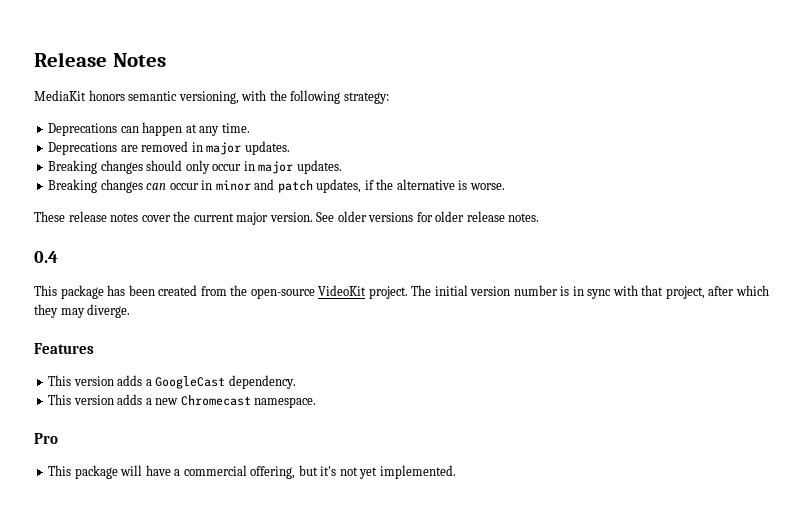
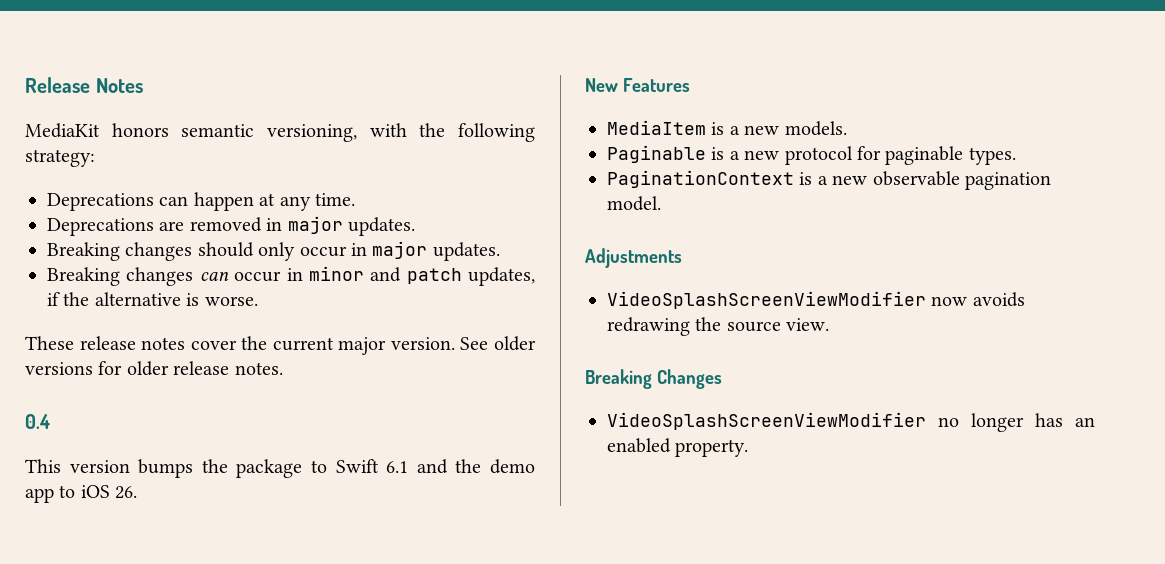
- This package has been created from the open-source VideoKit project. The initial version number is in sync with that project, after which they may diverge.
- Features
- This version adds a GoogleCast dependency.
- This version adds a new Chromecast namespace.
- Pro
- This package will have a commercial offering, but it's not yet implemented.
+ This version bumps the package to Swift 6.1 and the demo app to iOS 26.
+ New Features
+ MediaItem is a new models.
+ Paginable is a new protocol for paginable types.
+ PaginationContext is a new observable pagination model.
+ Adjustments
+ VideoSplashScreenViewModifier now avoids redrawing the source view.
+ Breaking Changes
+ VideoSplashScreenViewModifier no longer has an enabled property.

